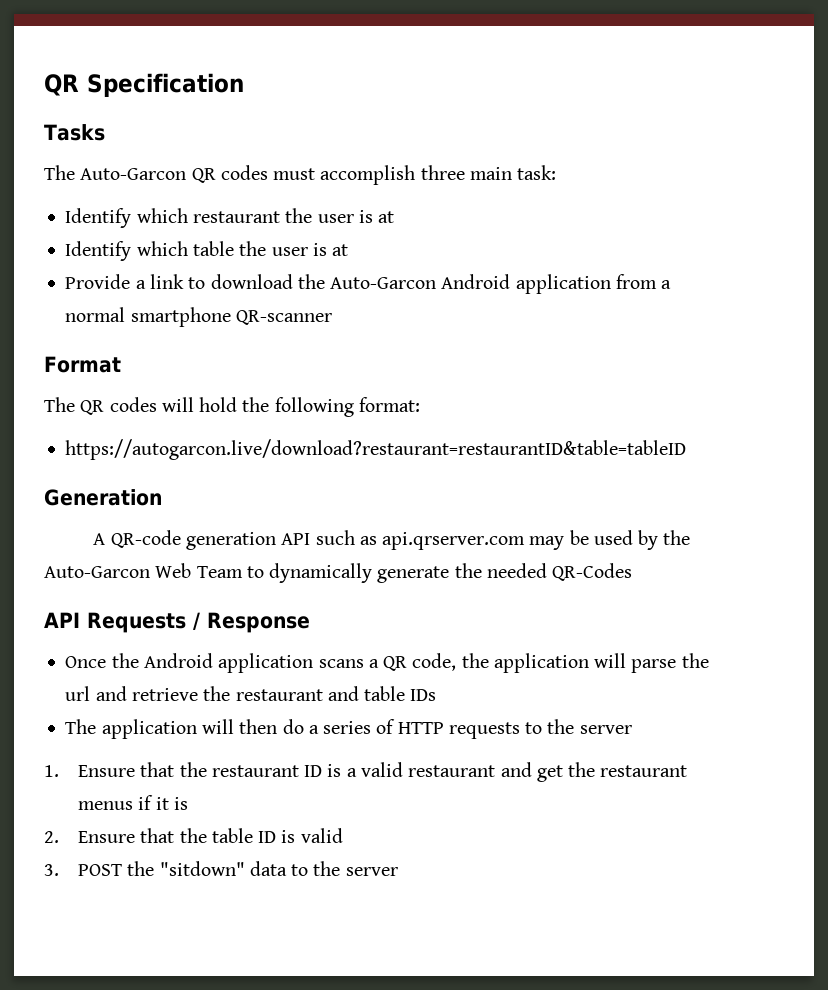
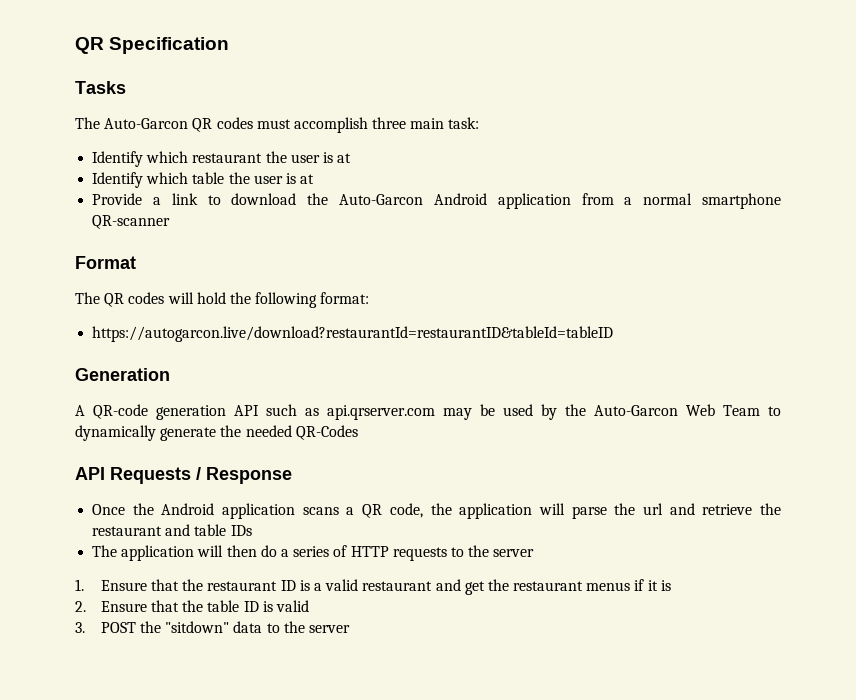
- https://autogarcon.live/download?restaurant=restaurantID&table=tableID
+ https://autogarcon.live/download?restaurantId=restaurantID&tableId=tableID

